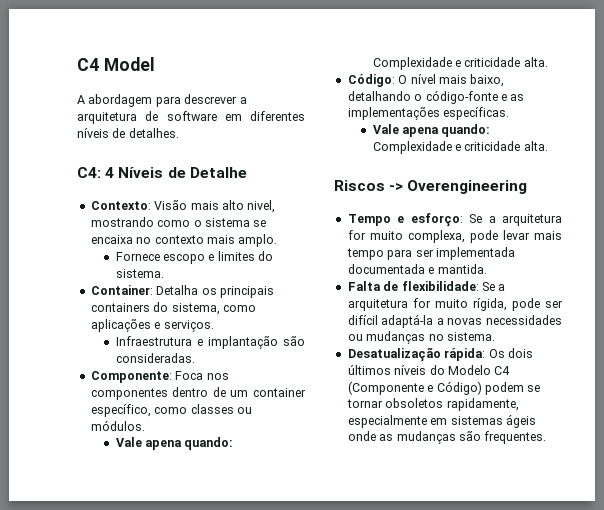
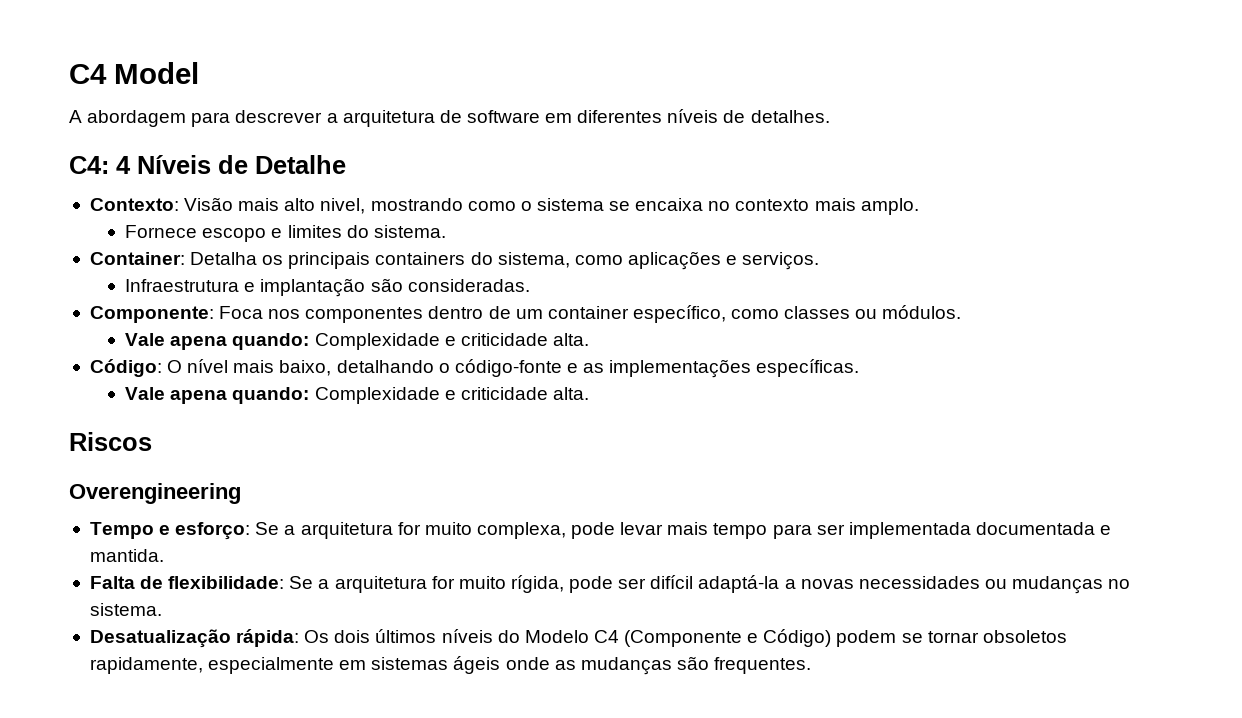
- Riscos -> Overengineering
+ Riscos
+ Overengineering

